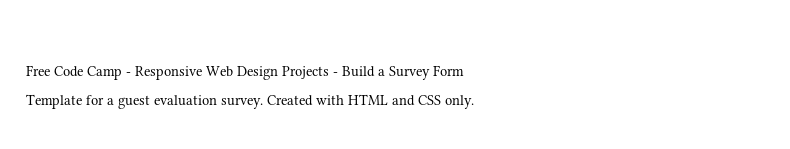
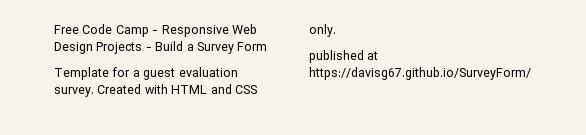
+ published at https://davisg67.github.io/SurveyForm/

